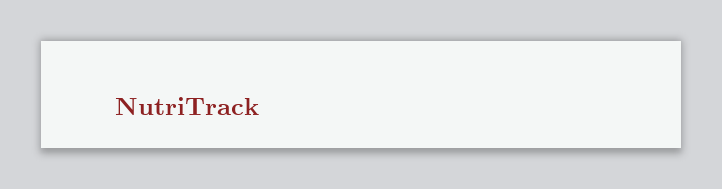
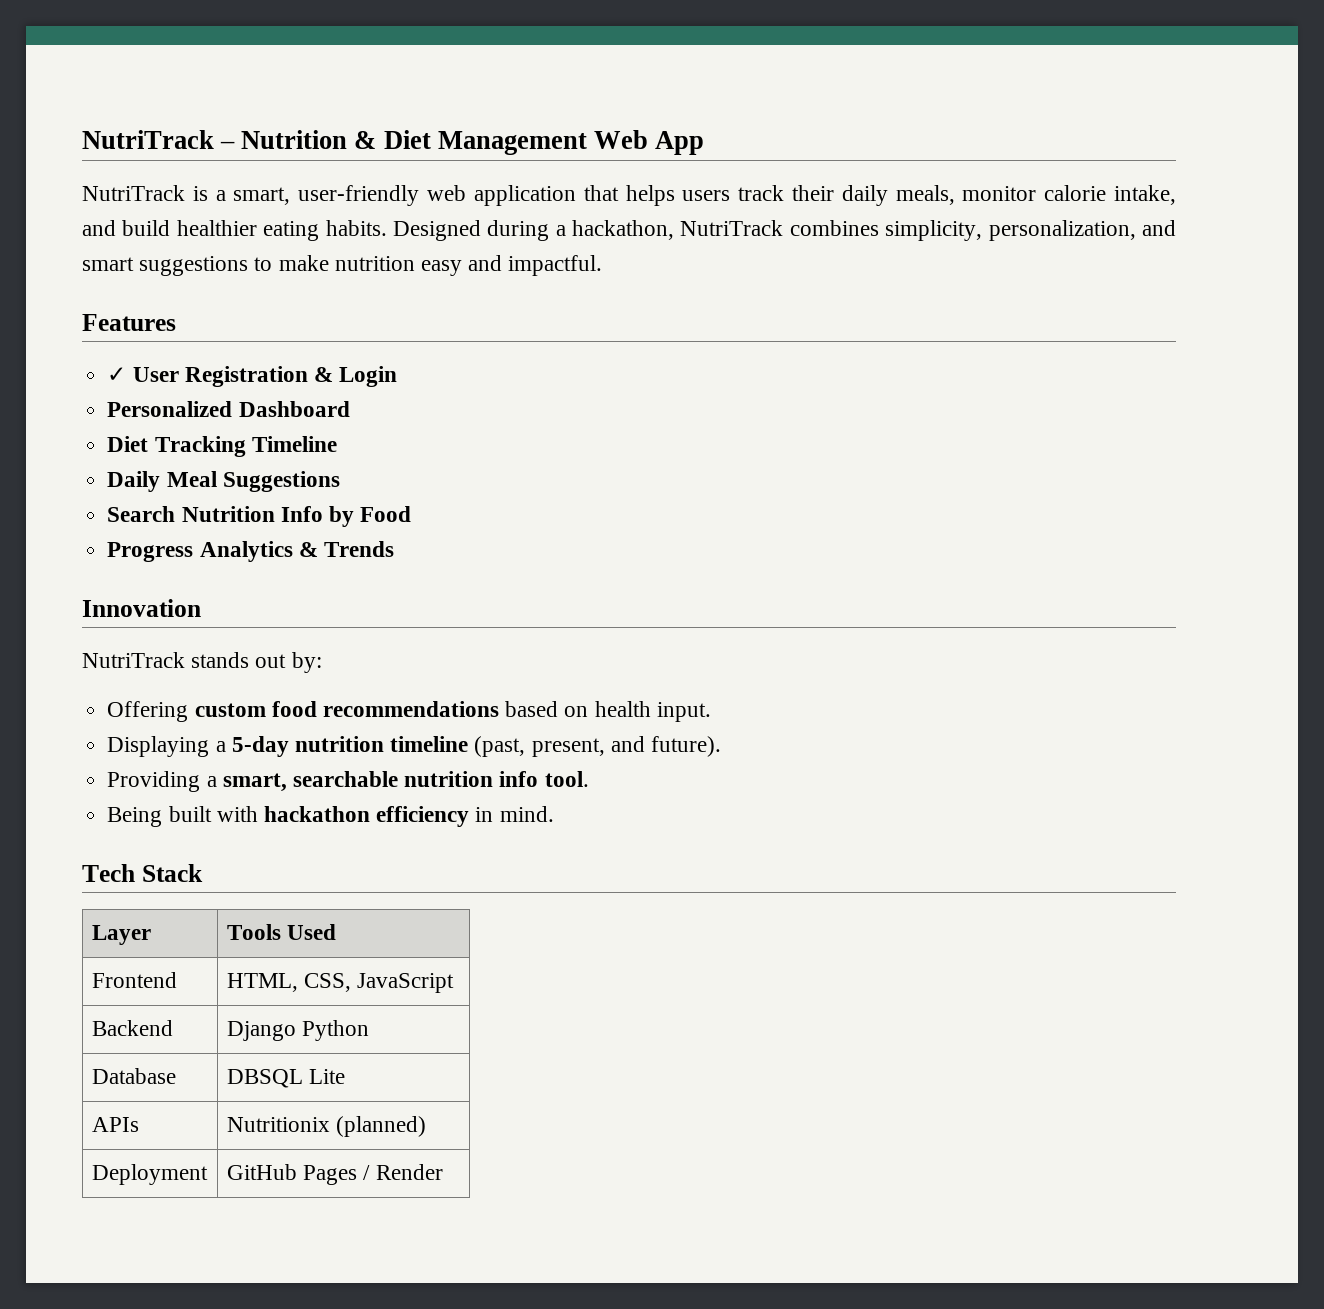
- NutriTrack
+ NutriTrack – Nutrition & Diet Management Web App
+ NutriTrack is a smart, user-friendly web application that helps users track their daily meals, monitor calorie intake, and build healthier eating habits. Designed during a hackathon, NutriTrack combines simplicity, personalization, and smart suggestions to make nutrition easy and impactful.
+ Features
+ ✓ User Registration & Login
+ Personalized Dashboard
+ Diet Tracking Timeline
+ Daily Meal Suggestions
+ Search Nutrition Info by Food
+ Progress Analytics & Trends
+ Innovation
+ NutriTrack stands out by:
+ Offering custom food recommendations based on health input.
+ Displaying a 5-day nutrition timeline (past, present, and future).
+ Providing a smart, searchable nutrition info tool.
+ Being built with hackathon efficiency in mind.
+ Tech Stack
+ Layer | Tools Used
+ Frontend | HTML, CSS, JavaScript
+ Backend | Django Python
+ Database | DBSQL Lite
+ APIs | Nutritionix (planned)
+ Deployment | GitHub Pages / Render

